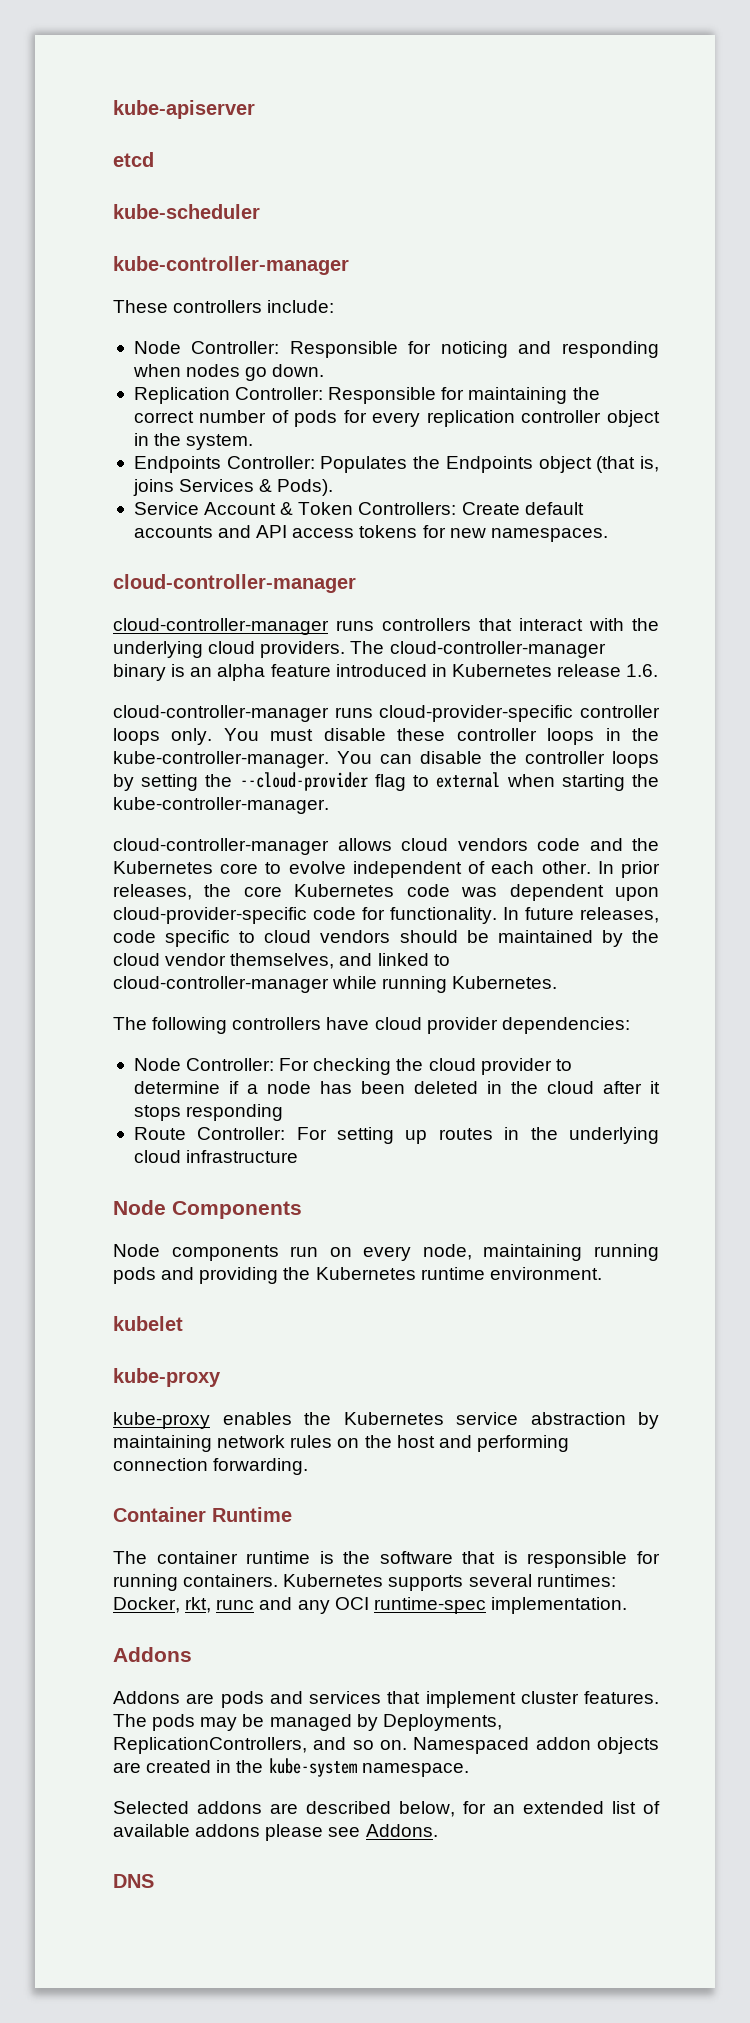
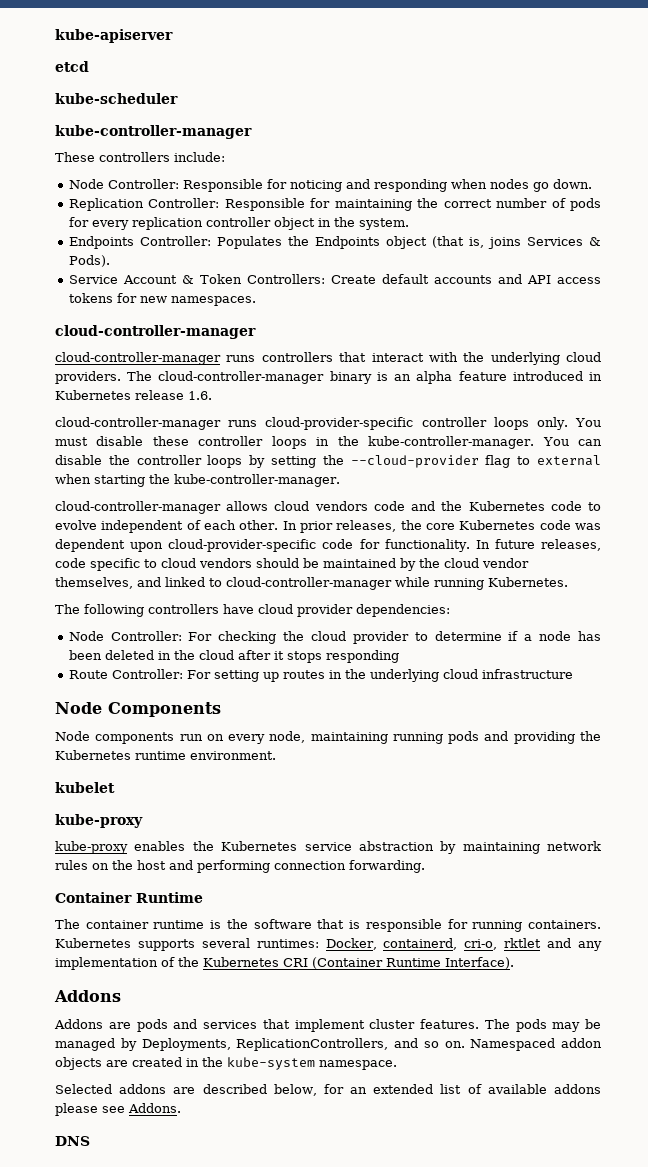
- cloud-controller-manager allows cloud vendors code and the Kubernetes core to evolve independent of each other.
+ cloud-controller-manager allows cloud vendors code and the Kubernetes code to evolve independent of each other.
- Kubernetes supports several runtimes: Docker, rkt, runc and any OCI runtime-spec implementation.
+ Kubernetes supports several runtimes: Docker, containerd, cri-o, rktlet and any implementation of the Kubernetes CRI (Container Runtime Interface).

